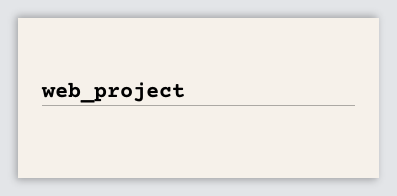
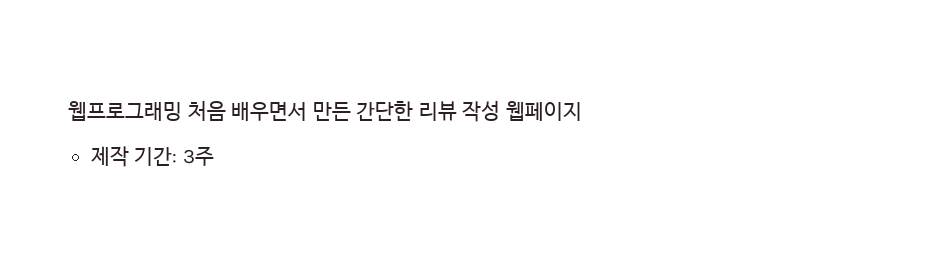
- web_project
+ 웹프로그래밍 처음 배우면서 만든 간단한 리뷰 작성 웹페이지
+ 제작 기간: 3주

